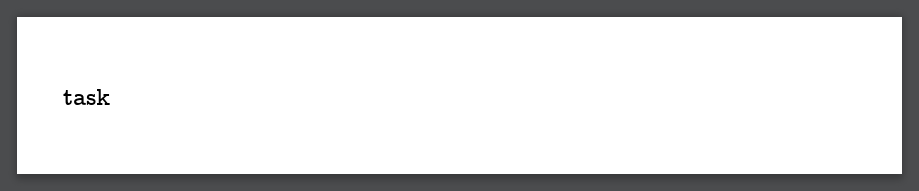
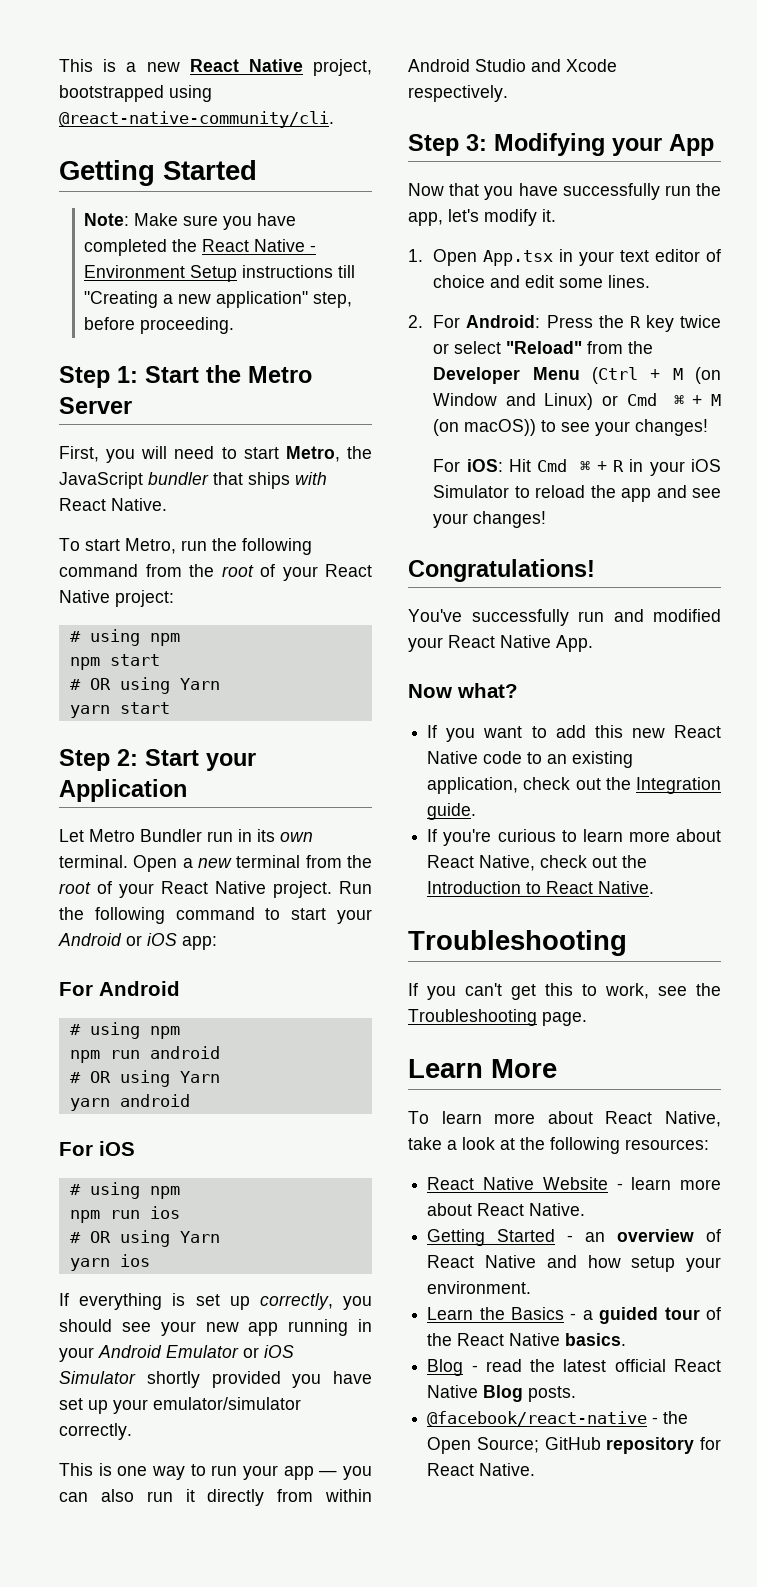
- task
+ This is a new React Native project, bootstrapped using @react-native-community/cli.
+ Getting Started
+ Note: Make sure you have completed the React Native - Environment Setup instructions till "Creating a new application" step, before proceeding.
+ Step 1: Start the Metro Server
+ First, you will need to start Metro, the JavaScript bundler that ships with React Native.
+ To start Metro, run the following command from the root of your React Native project:
+ # using npm
+ npm start
+ # OR using Yarn
+ yarn start
+ Step 2: Start your Application
+ Let Metro Bundler run in its own terminal. Open a new terminal from the root of your React Native project. Run the following command to start your Android or iOS app:
+ For Android
+ # using npm
+ npm run android
+ # OR using Yarn
+ yarn android
+ For iOS
+ # using npm
+ npm run ios
+ # OR using Yarn
+ yarn ios
+ If everything is set up correctly, you should see your new app running in your Android Emulator or iOS Simulator shortly provided you have set up your emulator/simulator correctly.
+ This is one way to run your app — you can also run it directly from within Android Studio and Xcode respectively.
+ Step 3: Modifying your App
+ Now that you have successfully run the app, let's modify it.
+ 1. Open App.tsx in your text editor of choice and edit some lines.
+ 2. For Android: Press the R key twice or select "Reload" from the Developer Menu (Ctrl + M (on Window and Linux) or Cmd ⌘ + M (on macOS)) to see your changes!
+ For iOS: Hit Cmd ⌘ + R in your iOS Simulator to reload the app and see your changes!
+ Congratulations!
+ You've successfully run and modified your React Native App.
+ Now what?
+ If you want to add this new React Native code to an existing application, check out the Integration guide.
+ If you're curious to learn more about React Native, check out the Introduction to React Native.
+ Troubleshooting
+ If you can't get this to work, see the Troubleshooting page.
+ Learn More
+ To learn more about React Native, take a look at the following resources:
+ React Native Website - learn more about React Native.
+ Getting Started - an overview of React Native and how setup your environment.
+ Learn the Basics - a guided tour of the React Native basics.
+ Blog - read the latest official React Native Blog posts.
+ @facebook/react-native - the Open Source; GitHub repository for React Native.

